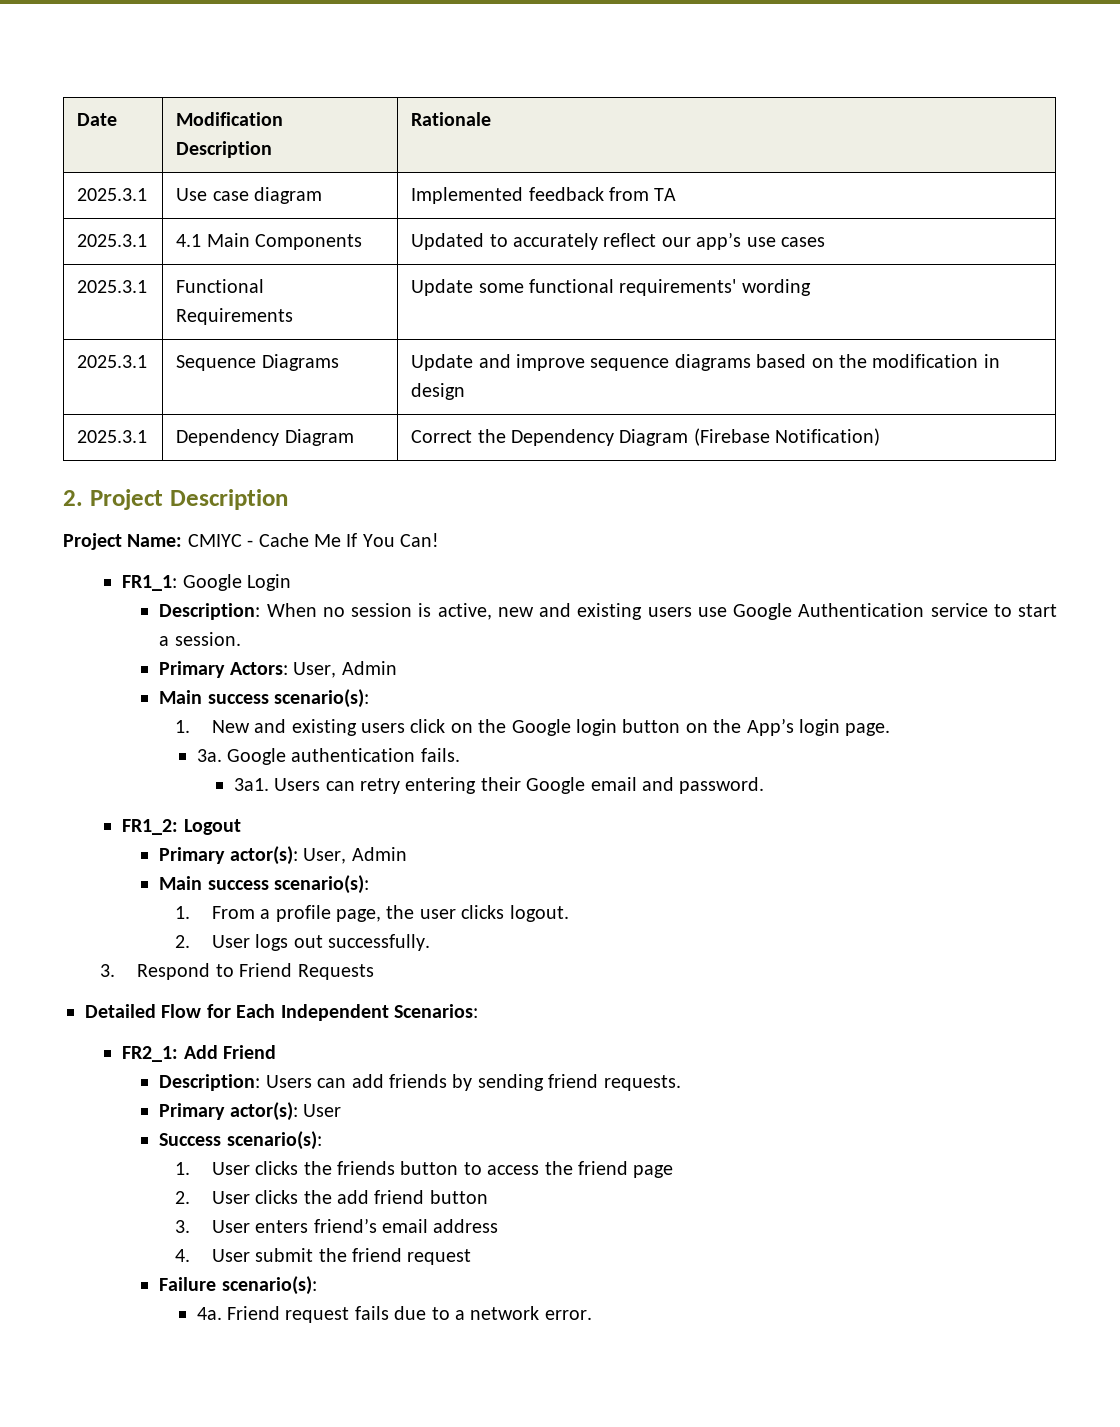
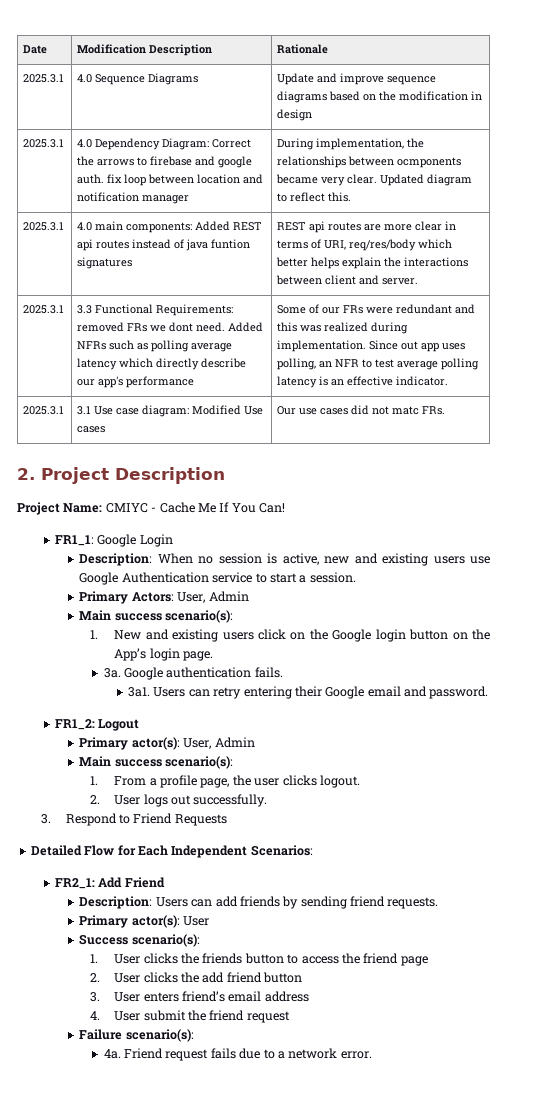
- 2025.3.1 | Use case diagram | Implemented feedback from TA
- 2025.3.1 | 4.1 Main Components | Updated to accurately reflect our app’s use cases
- 2025.3.1 | Functional Requirements | Update some functional requirements' wording
- 2025.3.1 | Sequence Diagrams | Update and improve sequence diagrams based on the modification in design
+ 2025.3.1 | 4.0 Sequence Diagrams | Update and improve sequence diagrams based on the modification in design
- 2025.3.1 | Dependency Diagram | Correct the Dependency Diagram (Firebase Notification)
+ 2025.3.1 | 4.0 Dependency Diagram: Correct the arrows to firebase and google auth. fix loop between location and notification manager | During implementation, the relationships between ocmponents became very clear. Updated diagram to reflect this.
+ 2025.3.1 | 4.0 main components: Added REST api routes instead of java funtion signatures | REST api routes are more clear in terms of URI, req/res/body which better helps explain the interactions between client and server.
+ 2025.3.1 | 3.3 Functional Requirements: removed FRs we dont need. Added NFRs such as polling average latency which directly describe our app's performance | Some of our FRs were redundant and this was realized during implementation. Since out app uses polling, an NFR to test average polling latency is an effective indicator.
+ 2025.3.1 | 3.1 Use case diagram: Modified Use cases | Our use cases did not matc FRs.

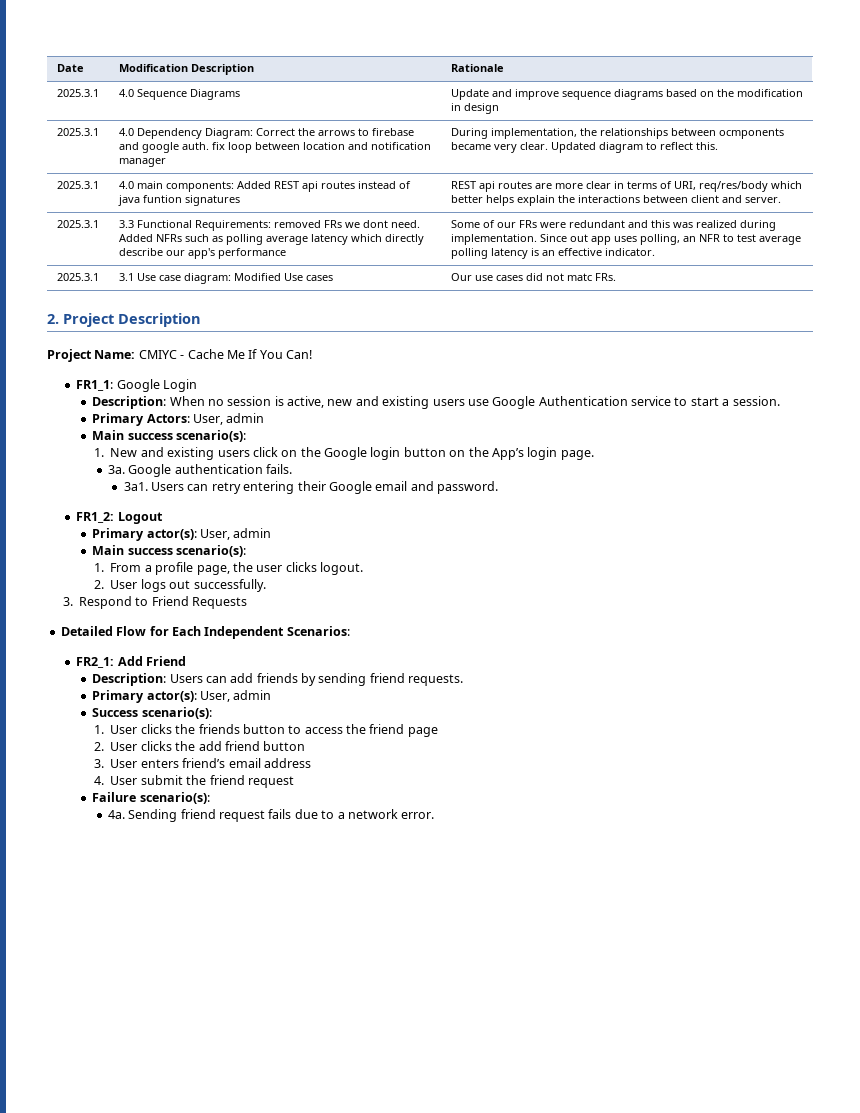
- Primary Actors: User, Admin
+ Primary Actors: User, admin
  FR1_2: Logout
- Primary actor(s): User, Admin
+ Primary actor(s): User, admin
  Description: Users can add friends by sending friend requests.
- Primary actor(s): User
+ Primary actor(s): User, admin
- Friend request fails due to a network error.
+ Sending friend request fails due to a network error.

